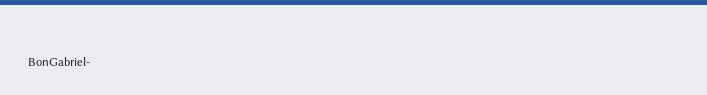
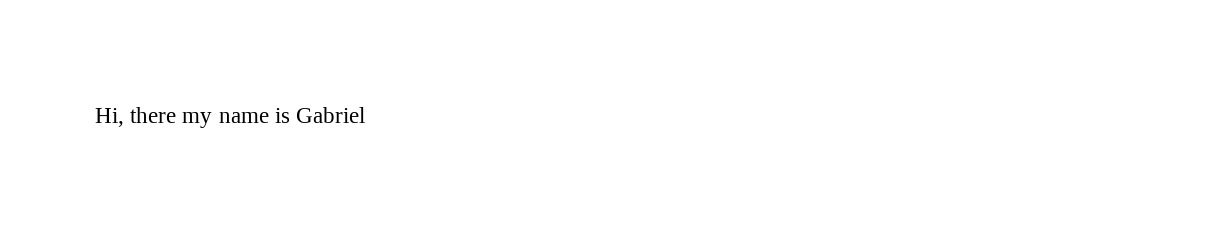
- BonGabriel-
+ Hi, there my name is Gabriel

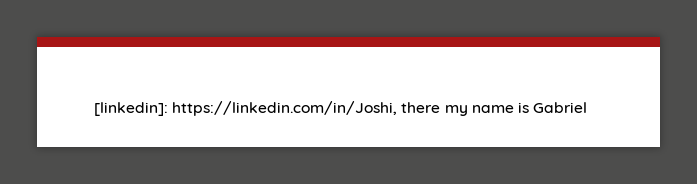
- Hi, there my name is Gabriel
+ [linkedin]: https://linkedin.com/in/Joshi, there my name is Gabriel

